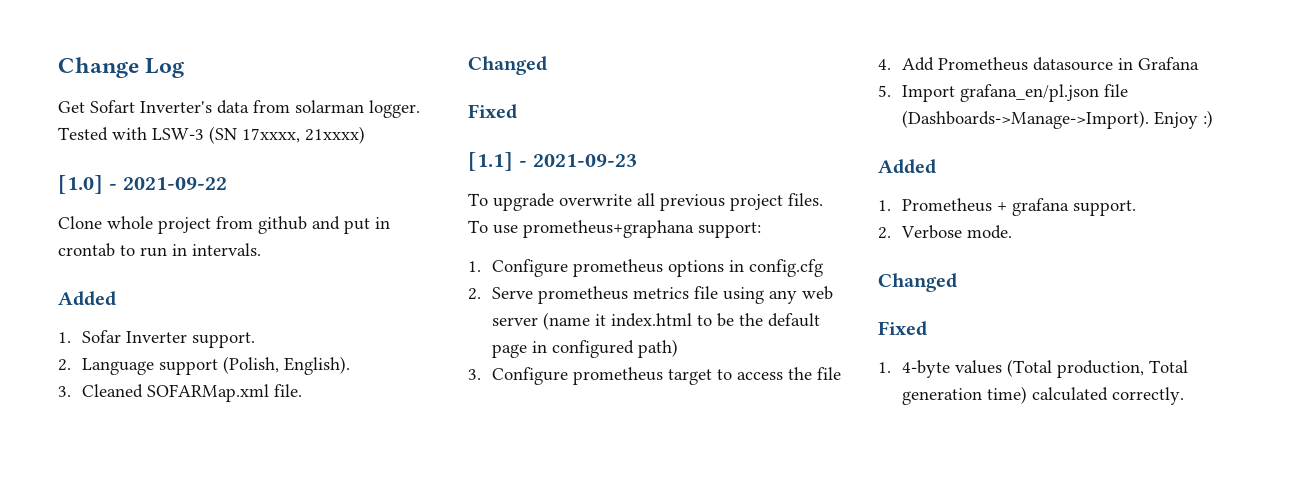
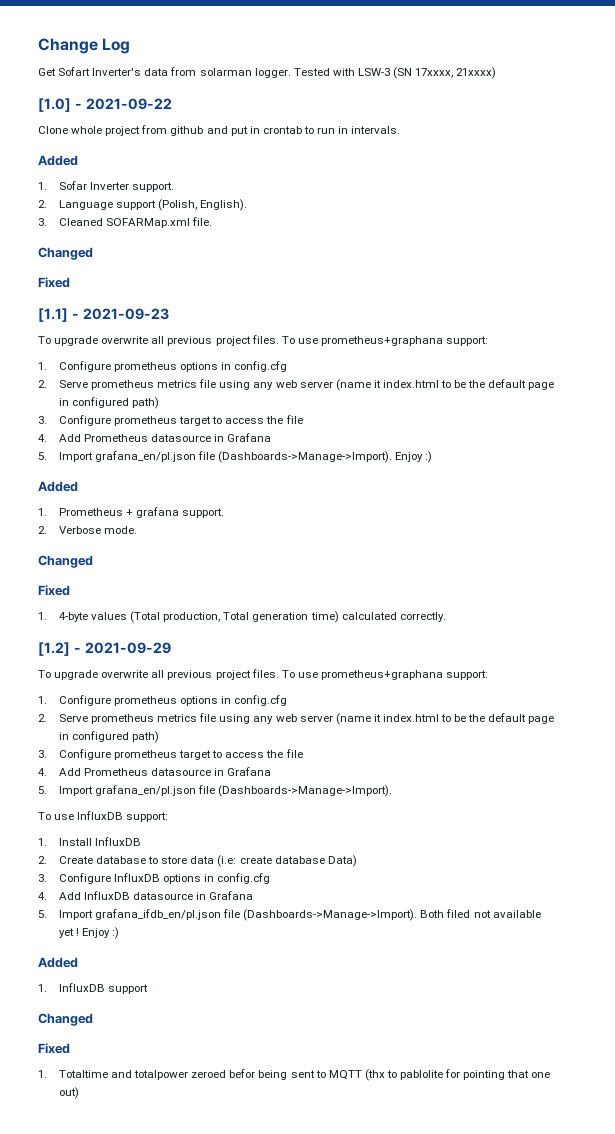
+ [1.2] - 2021-09-29
+ To upgrade overwrite all previous project files. To use prometheus+graphana support:
+ 1. Configure prometheus options in config.cfg
+ 2. Serve prometheus metrics file using any web server (name it index.html to be the default page in configured path)
+ 3. Configure prometheus target to access the file
+ 4. Add Prometheus datasource in Grafana
+ 5. Import grafana_en/pl.json file (Dashboards->Manage->Import).
+ To use InfluxDB support:
+ 1. Install InfluxDB
+ 2. Create database to store data (i.e: create database Data)
+ 3. Configure InfluxDB options in config.cfg
+ 4. Add InfluxDB datasource in Grafana
+ 5. Import grafana_ifdb_en/pl.json file (Dashboards->Manage->Import). Both filed not available yet ! Enjoy :)
+ Added
+ 1. InfluxDB support
+ Changed
+ Fixed
+ 1. Totaltime and totalpower zeroed befor being sent to MQTT (thx to pablolite for pointing that one out)

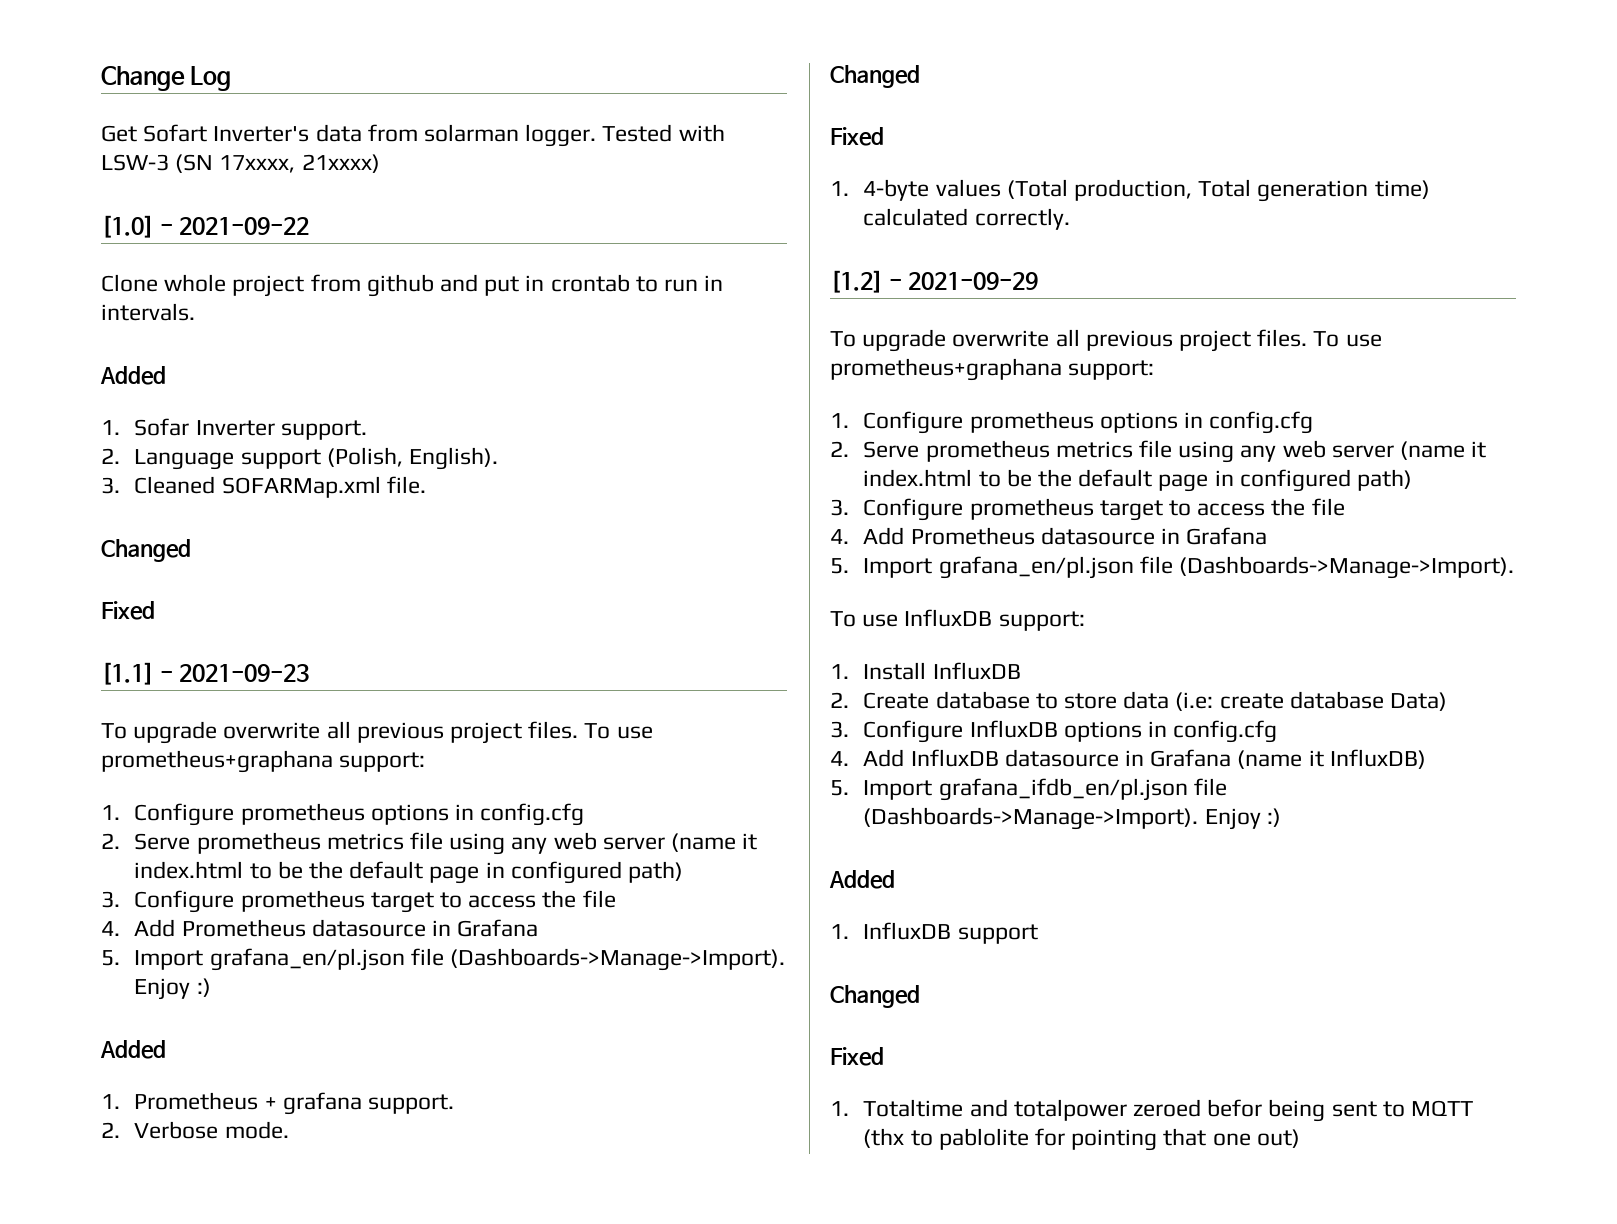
- 4. Add InfluxDB datasource in Grafana
+ 4. Add InfluxDB datasource in Grafana (name it InfluxDB)
- Both filed not available yet !

